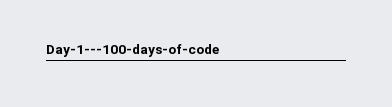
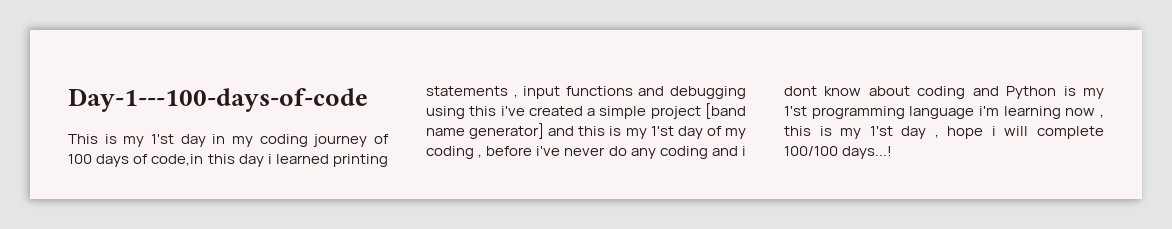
+ This is my 1'st day in my coding journey of 100 days of code,in this day i learned printing statements , input functions and debugging using this i've created a simple project [band name generator] and this is my 1'st day of my coding , before i've never do any coding and i dont know about coding and Python is my 1'st programming language i'm learning now , this is my 1'st day , hope i will complete 100/100 days...!

